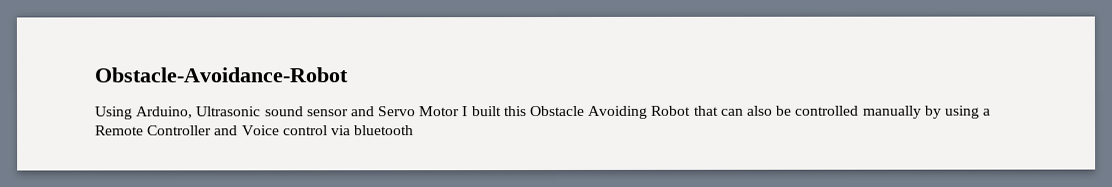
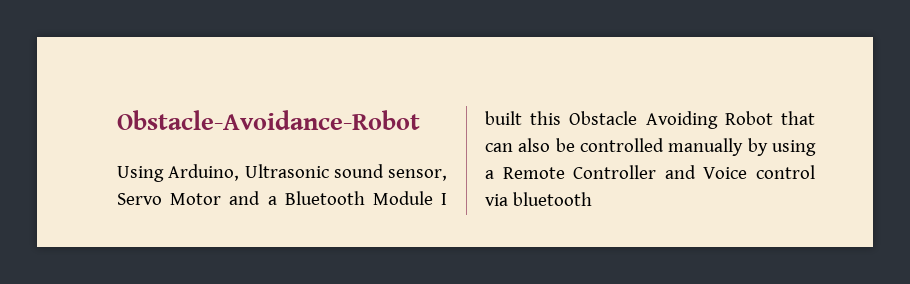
- Using Arduino, Ultrasonic sound sensor and Servo Motor I built this Obstacle Avoiding Robot that can also be controlled manually by using a Remote Controller and Voice control via bluetooth
+ Using Arduino, Ultrasonic sound sensor, Servo Motor and a Bluetooth Module I built this Obstacle Avoiding Robot that can also be controlled manually by using a Remote Controller and Voice control via bluetooth

